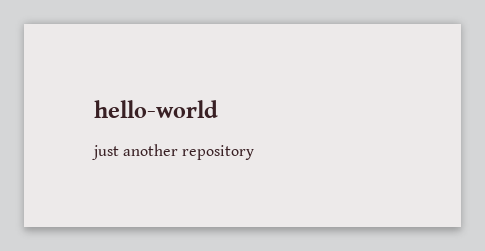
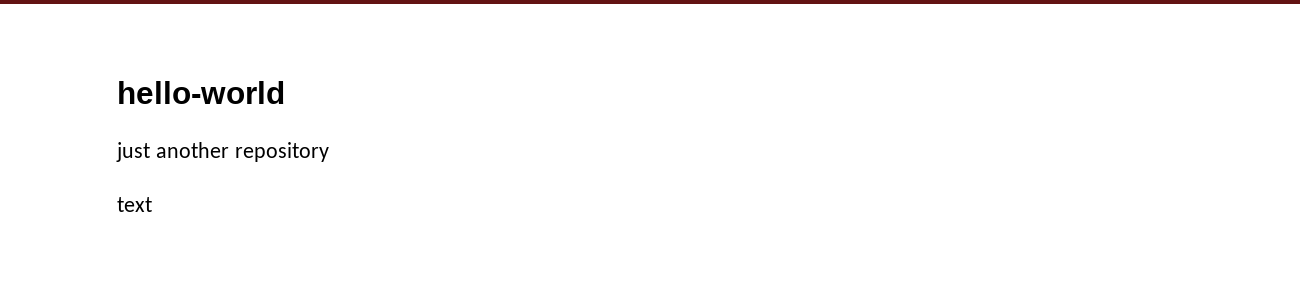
+ text

